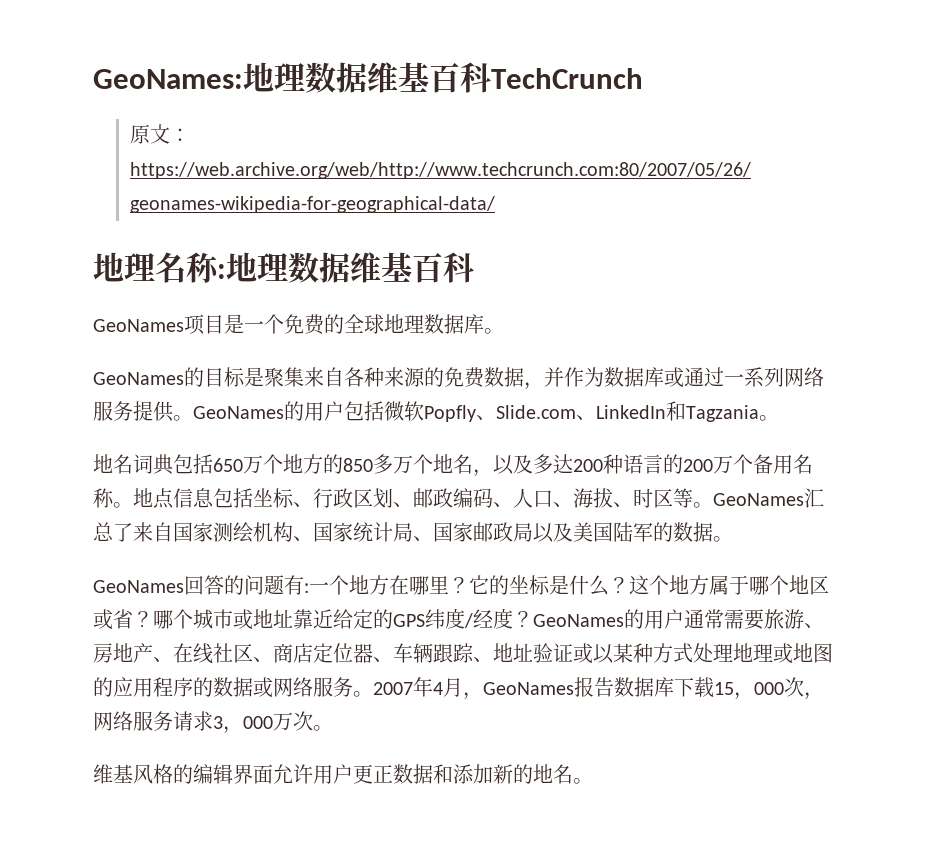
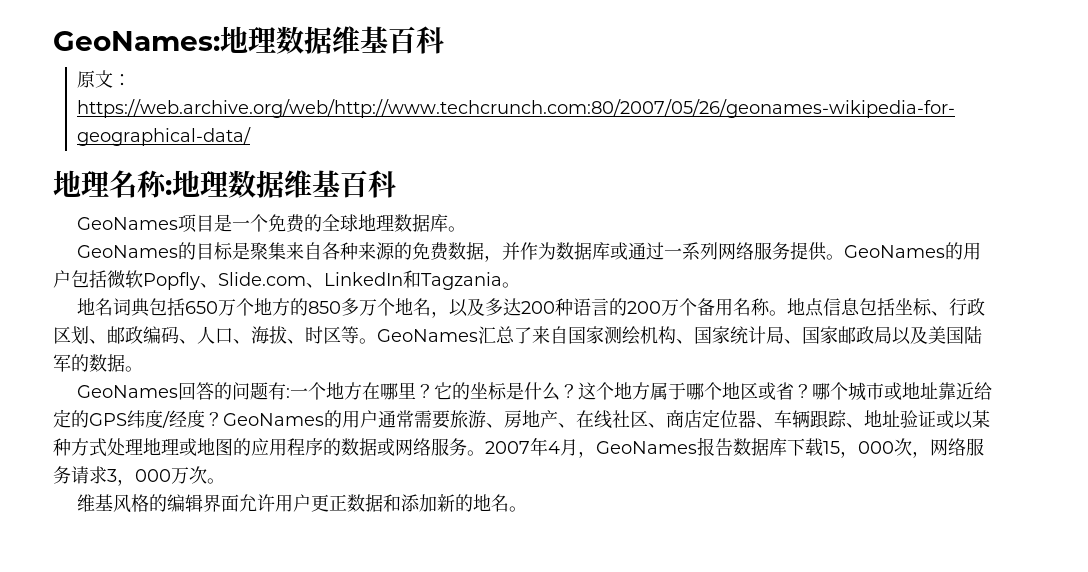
- GeoNames:地理数据维基百科TechCrunch
+ GeoNames:地理数据维基百科

